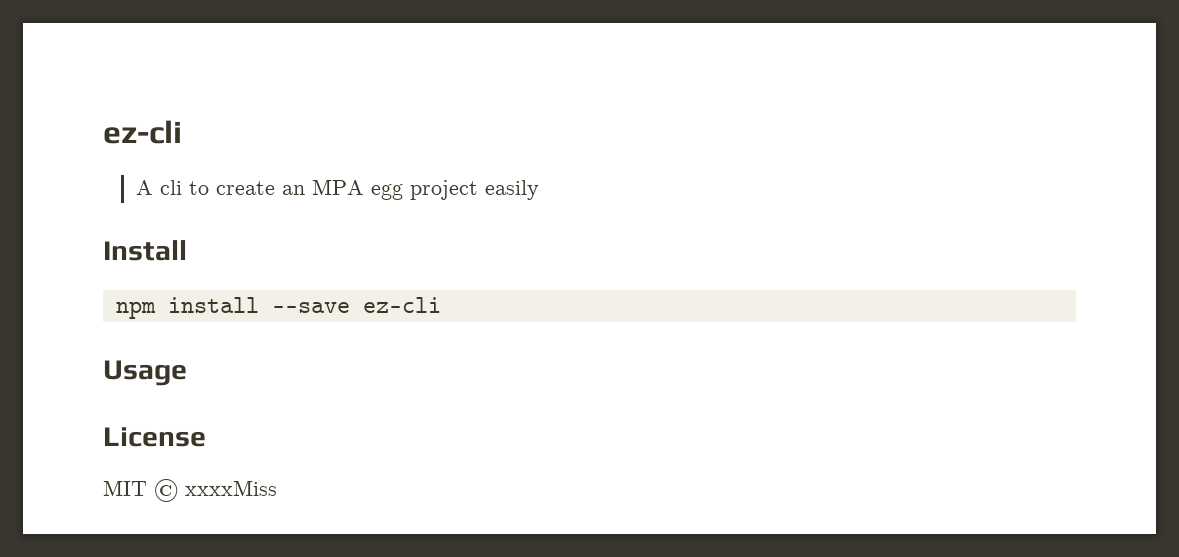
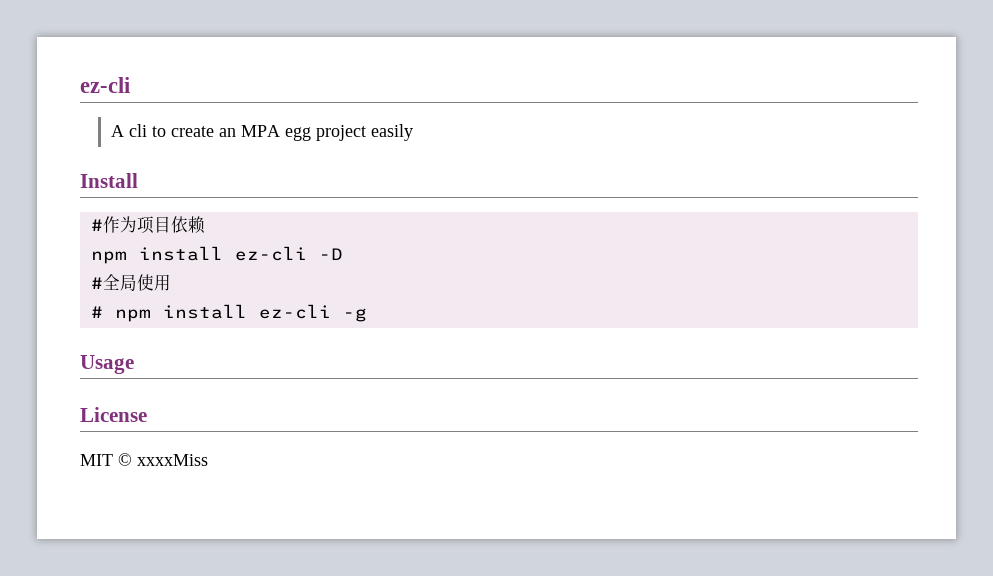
- npm install --save ez-cli
+ #作为项目依赖
+ npm install ez-cli -D
+ #全局使用
+ # npm install ez-cli -g

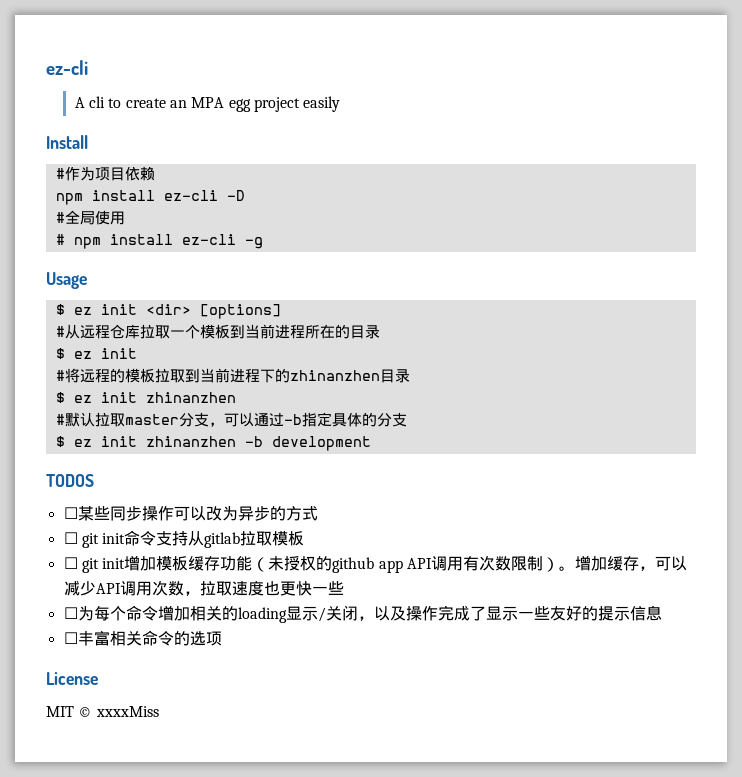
+ $ ez init <dir> [options]
+ #从远程仓库拉取一个模板到当前进程所在的目录
+ $ ez init
+ #将远程的模板拉取到当前进程下的zhinanzhen目录
+ $ ez init zhinanzhen
+ #默认拉取master分支，可以通过-b指定具体的分支
+ $ ez init zhinanzhen -b development
+ TODOS
+ ☐某些同步操作可以改为异步的方式
+ ☐ git init命令支持从gitlab拉取模板
+ ☐ git init增加模板缓存功能（未授权的github app API调用有次数限制）。增加缓存，可以减少API调用次数，拉取速度也更快一些
+ ☐为每个命令增加相关的loading显示/关闭，以及操作完成了显示一些友好的提示信息
+ ☐丰富相关命令的选项

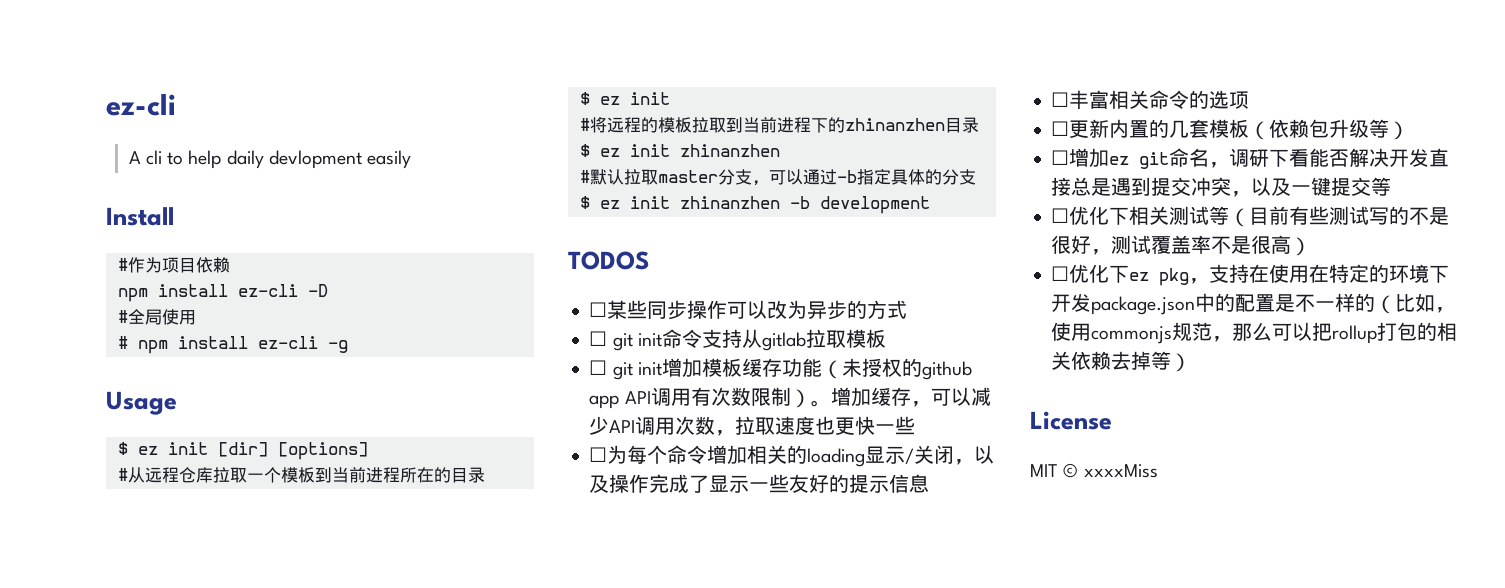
- A cli to create an MPA egg project easily
+ A cli to help daily devlopment easily
- $ ez init <dir> [options]
+ $ ez init [dir] [options]
+ ☐更新内置的几套模板（依赖包升级等）
+ ☐增加ez git命名，调研下看能否解决开发直接总是遇到提交冲突，以及一键提交等
+ ☐优化下相关测试等（目前有些测试写的不是很好，测试覆盖率不是很高）
+ ☐优化下ez pkg，支持在使用在特定的环境下开发package.json中的配置是不一样的（比如，使用commonjs规范，那么可以把rollup打包的相关依赖去掉等）

